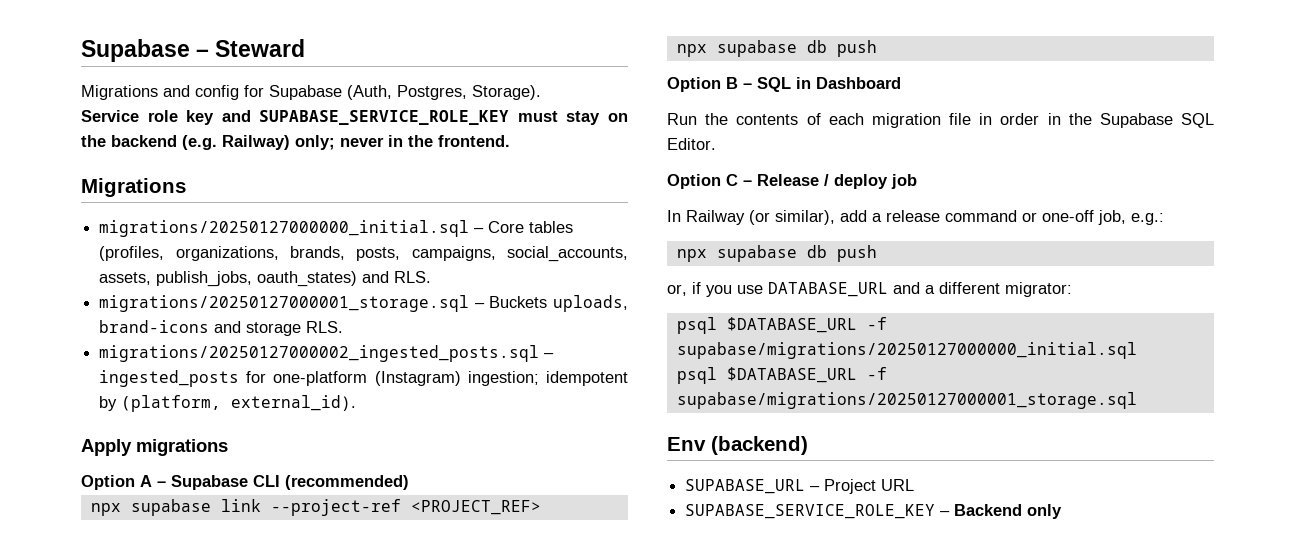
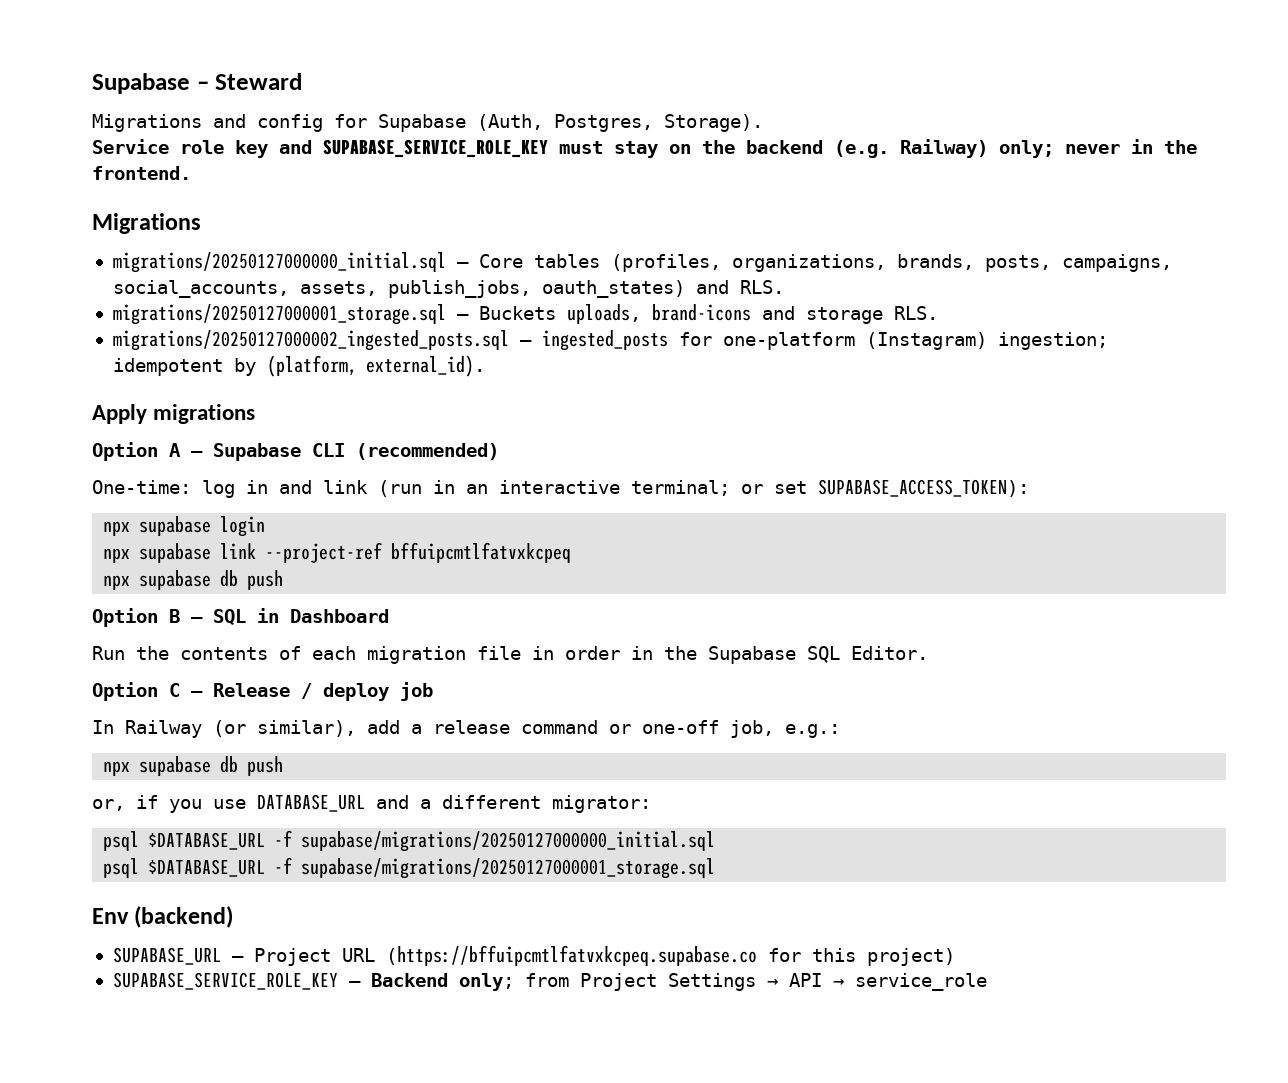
+ One-time: log in and link (run in an interactive terminal; or set SUPABASE_ACCESS_TOKEN):
+ npx supabase login
- npx supabase link --project-ref <PROJECT_REF>
+ npx supabase link --project-ref bffuipcmtlfatvxkcpeq
- SUPABASE_URL – Project URL
+ SUPABASE_URL – Project URL (https://bffuipcmtlfatvxkcpeq.supabase.co for this project)
- SUPABASE_SERVICE_ROLE_KEY – Backend only
+ SUPABASE_SERVICE_ROLE_KEY – Backend only; from Project Settings → API → service_role

